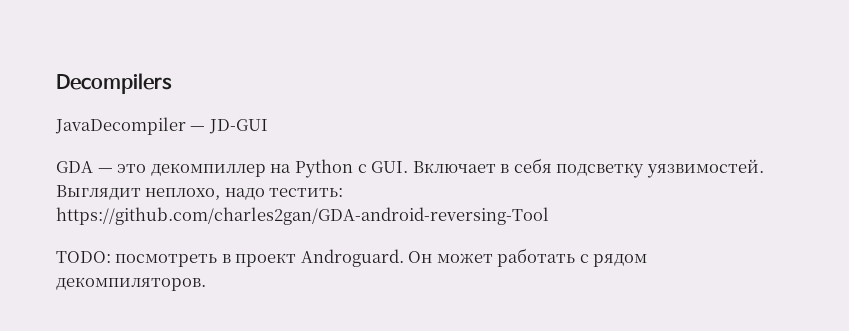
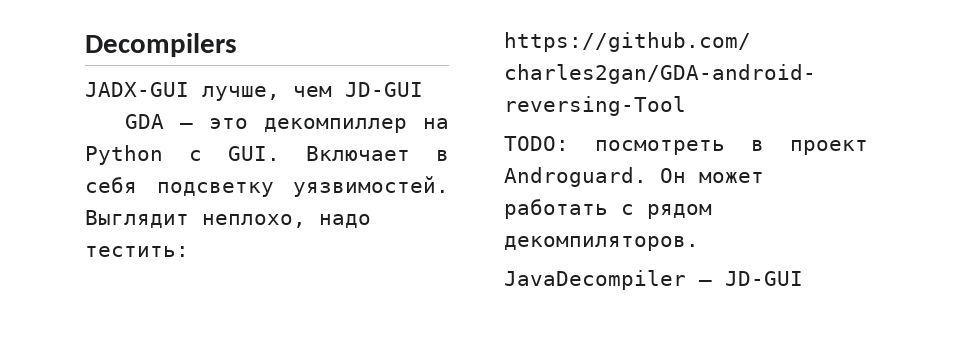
- JavaDecompiler — JD-GUI
+ JADX-GUI лучше, чем JD-GUI
+ JavaDecompiler — JD-GUI

